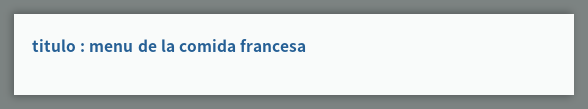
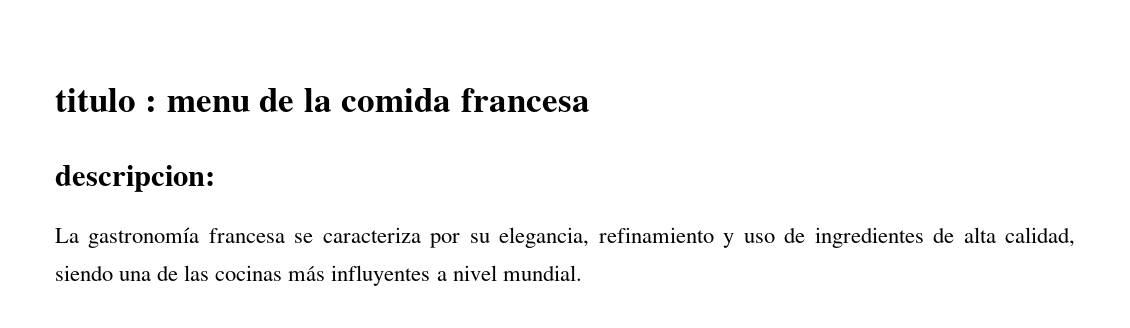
+ descripcion:
+ La gastronomía francesa se caracteriza por su elegancia, refinamiento y uso de ingredientes de alta calidad, siendo una de las cocinas más influyentes a nivel mundial.

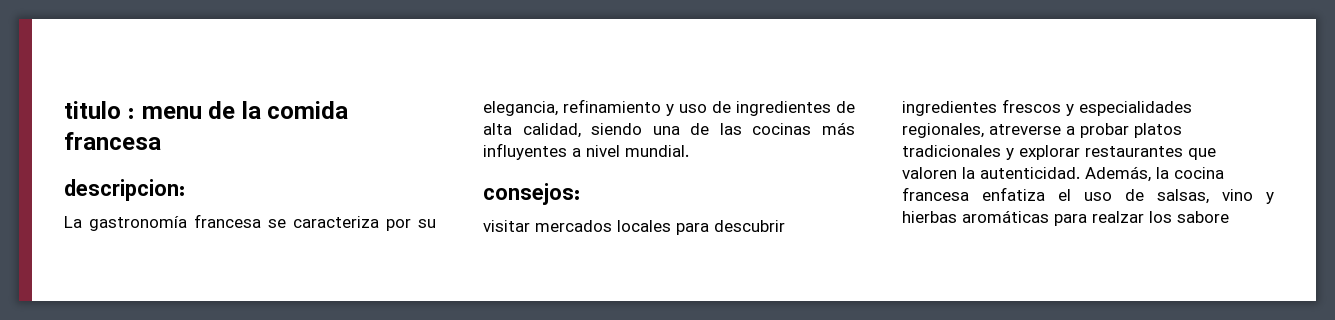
+ consejos:
+ visitar mercados locales para descubrir ingredientes frescos y especialidades regionales, atreverse a probar platos tradicionales y explorar restaurantes que valoren la autenticidad. Además, la cocina francesa enfatiza el uso de salsas, vino y hierbas aromáticas para realzar los sabore

